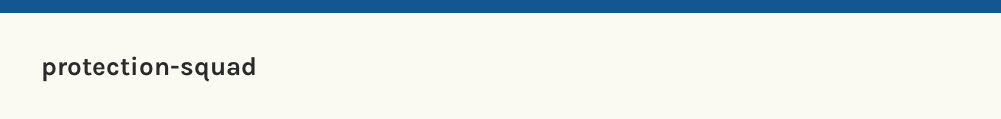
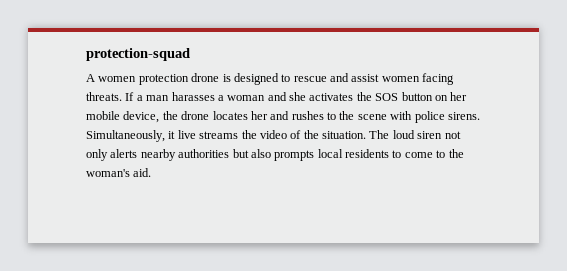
+ A women protection drone is designed to rescue and assist women facing threats. If a man harasses a woman and she activates the SOS button on her mobile device, the drone locates her and rushes to the scene with police sirens. Simultaneously, it live streams the video of the situation. The loud siren not only alerts nearby authorities but also prompts local residents to come to the woman's aid.

